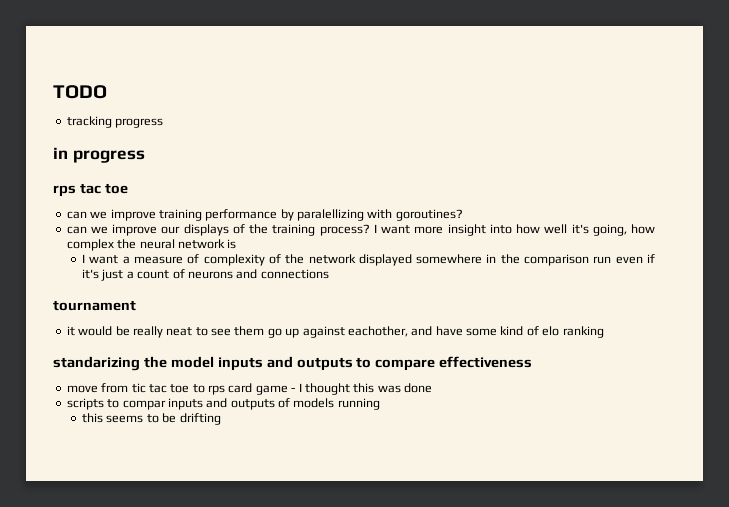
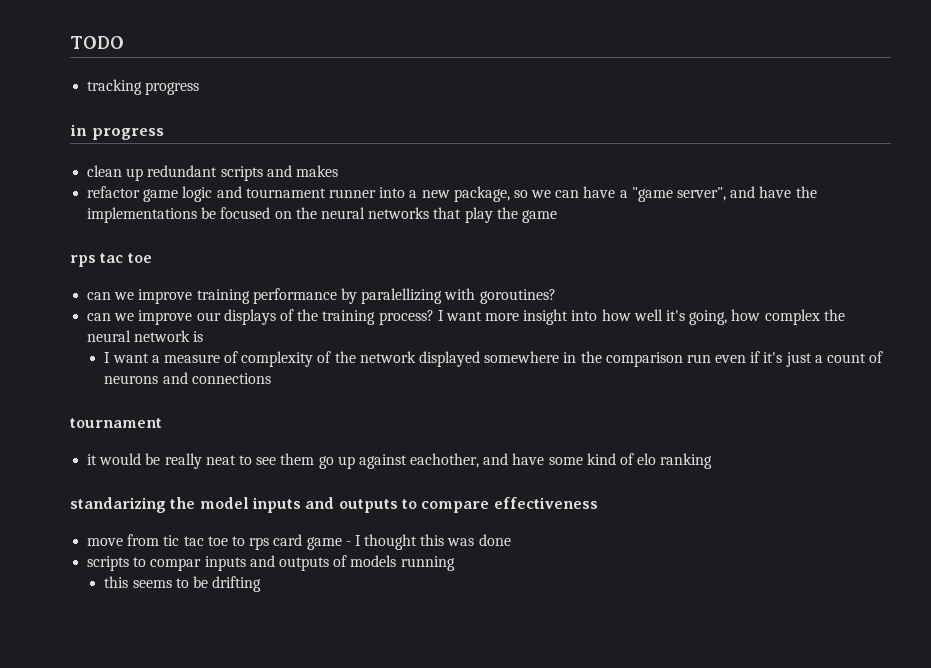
+ clean up redundant scripts and makes
+ refactor game logic and tournament runner into a new package, so we can have a "game server", and have the implementations be focused on the neural networks that play the game

